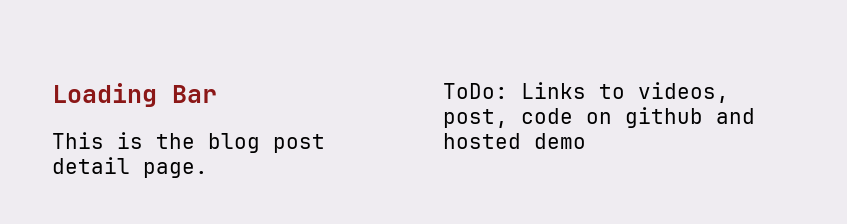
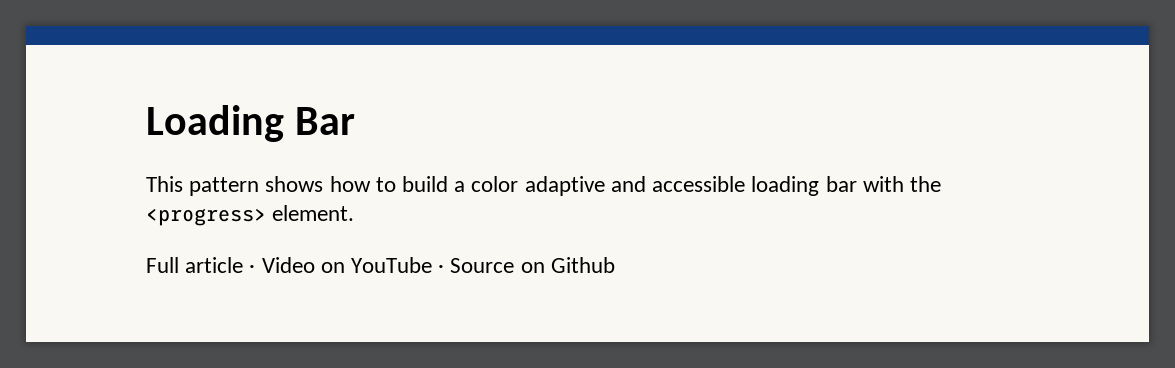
- This is the blog post detail page.
- ToDo: Links to videos, post, code on github and hosted demo
+ This pattern shows how to build a color adaptive and accessible loading bar with the <progress> element.
+ Full article · Video on YouTube · Source on Github

